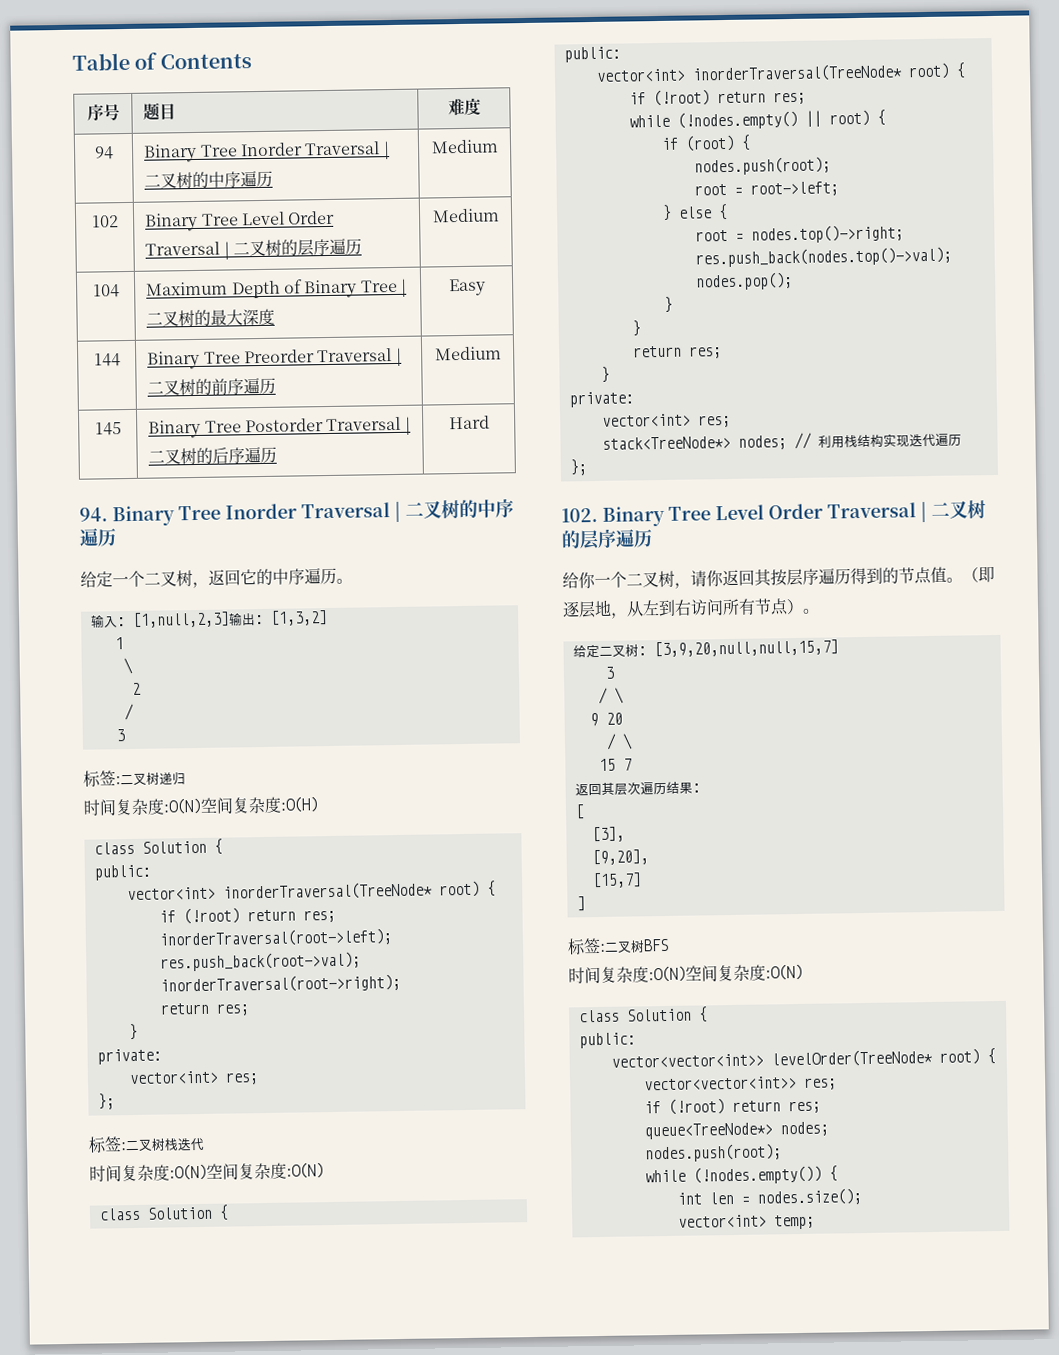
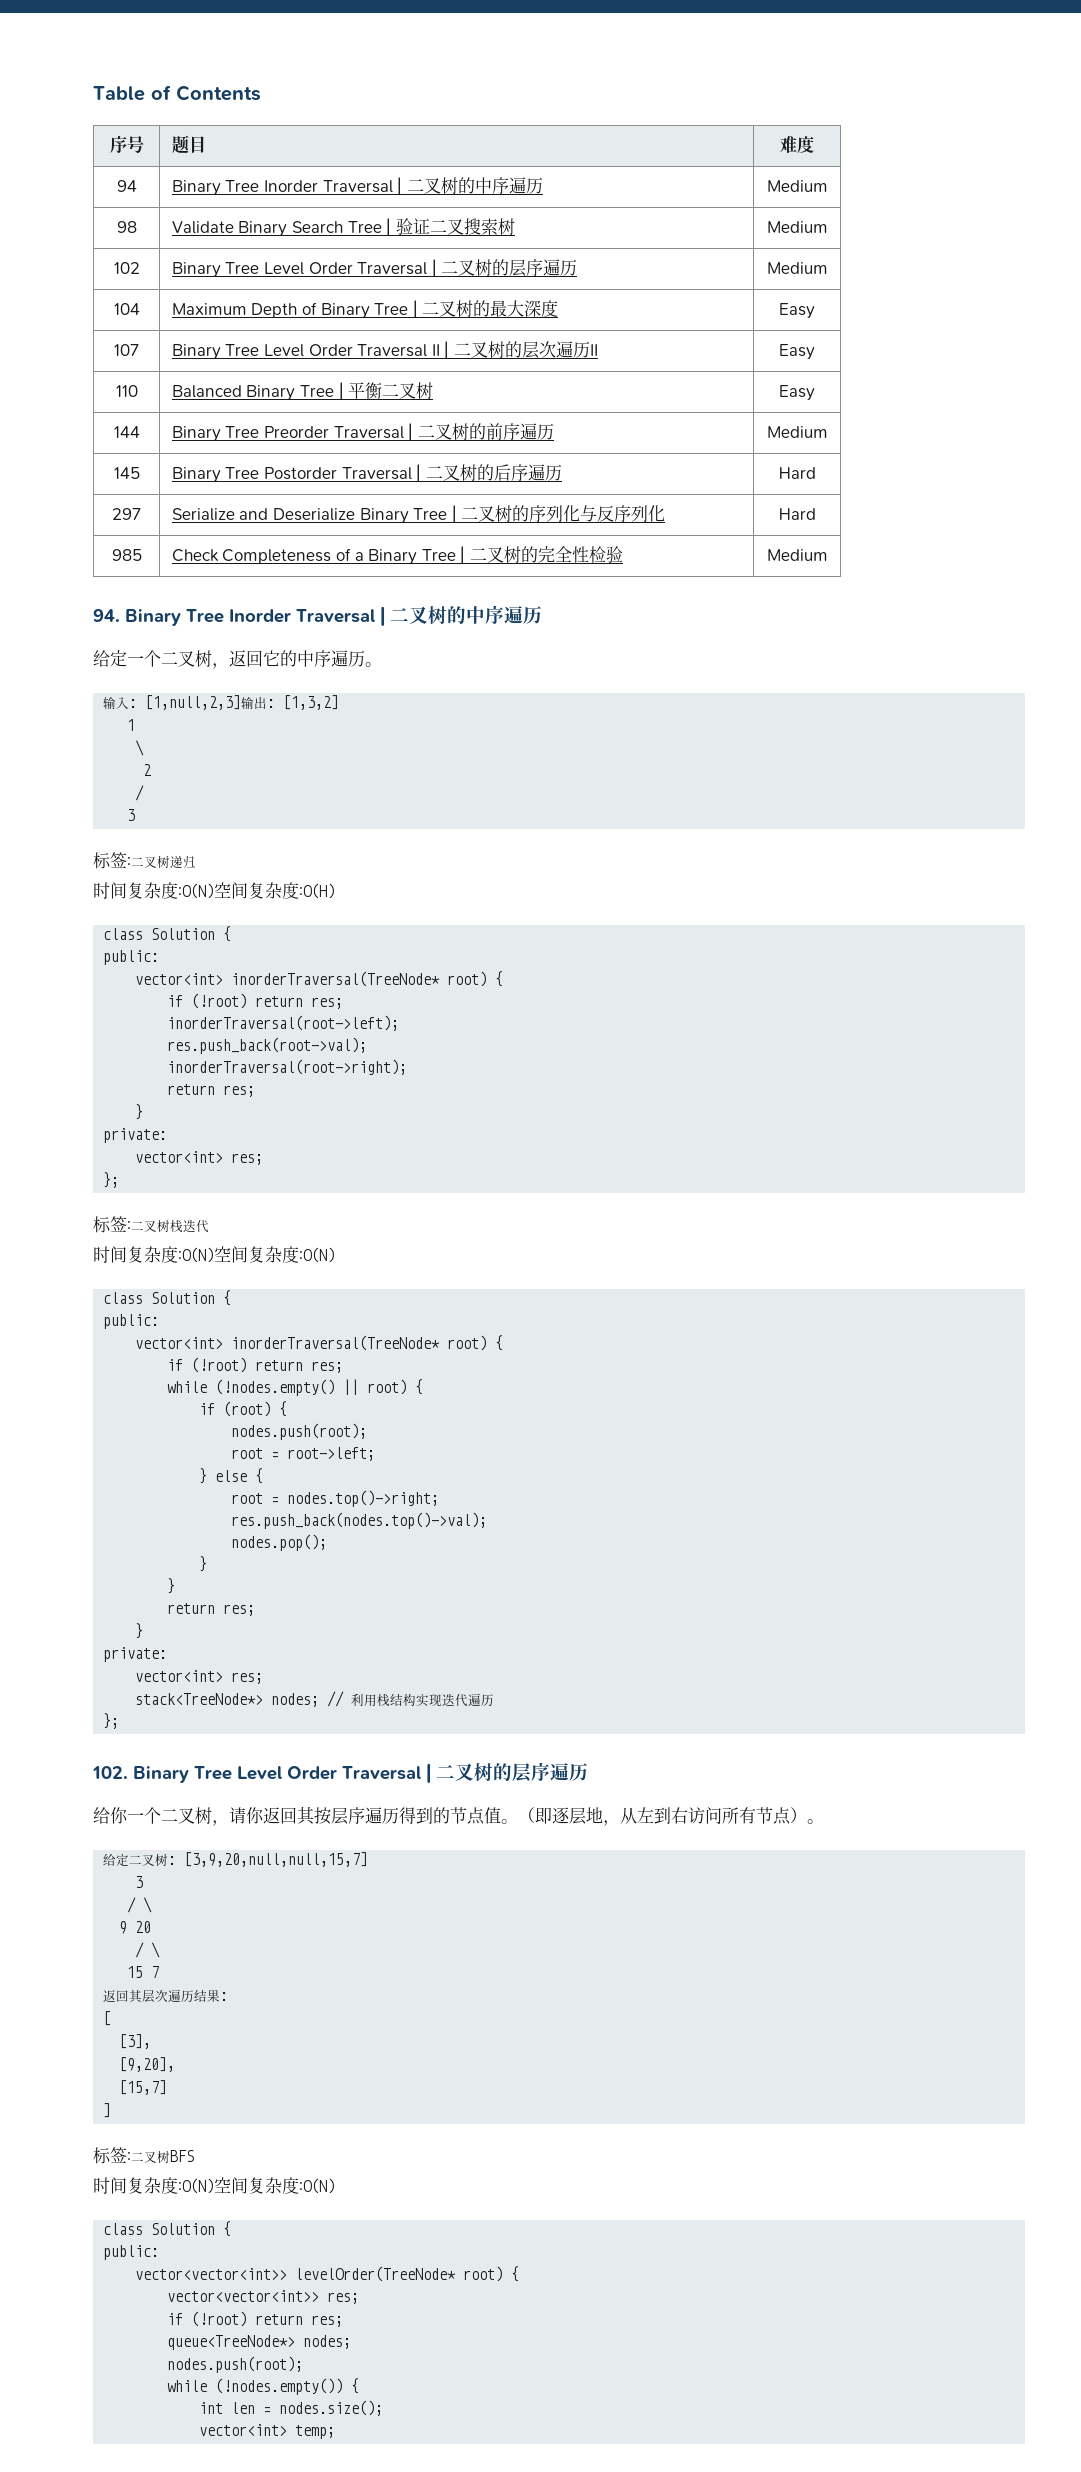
+ 98 | Validate Binary Search Tree | 验证二叉搜索树 | Medium
+ 107 | Binary Tree Level Order Traversal II | 二叉树的层次遍历II | Easy
+ 110 | Balanced Binary Tree | 平衡二叉树 | Easy
+ 297 | Serialize and Deserialize Binary Tree | 二叉树的序列化与反序列化 | Hard
+ 985 | Check Completeness of a Binary Tree | 二叉树的完全性检验 | Medium

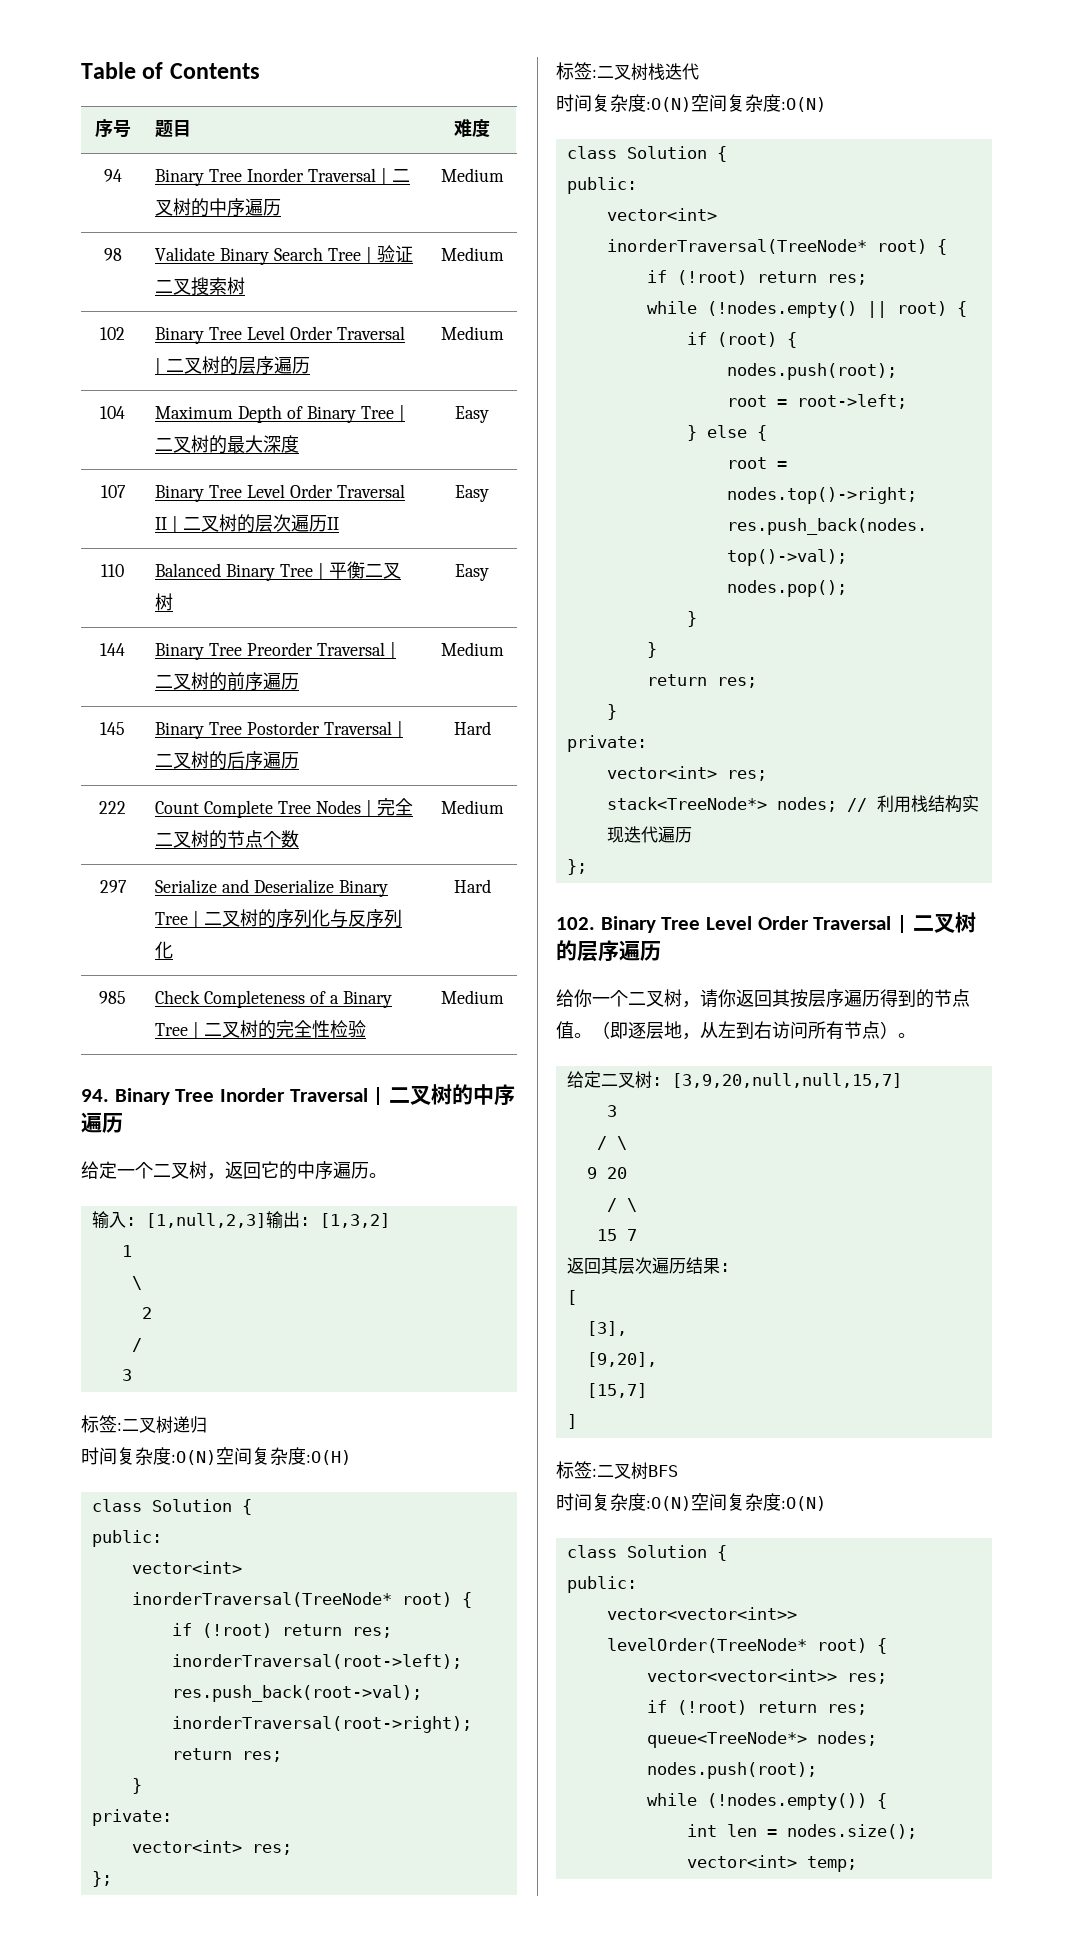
+ 222 | Count Complete Tree Nodes | 完全二叉树的节点个数 | Medium

